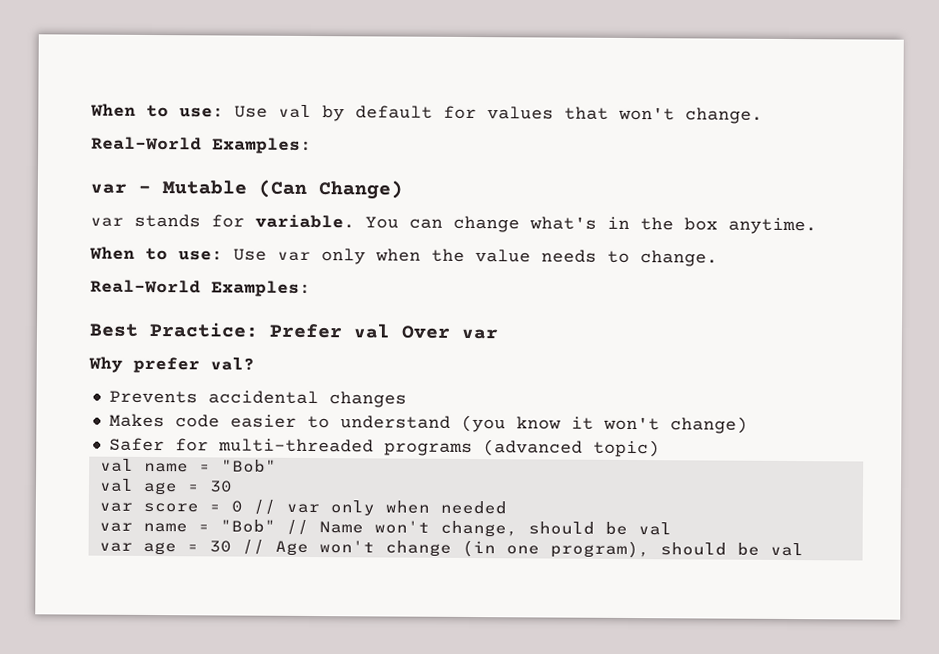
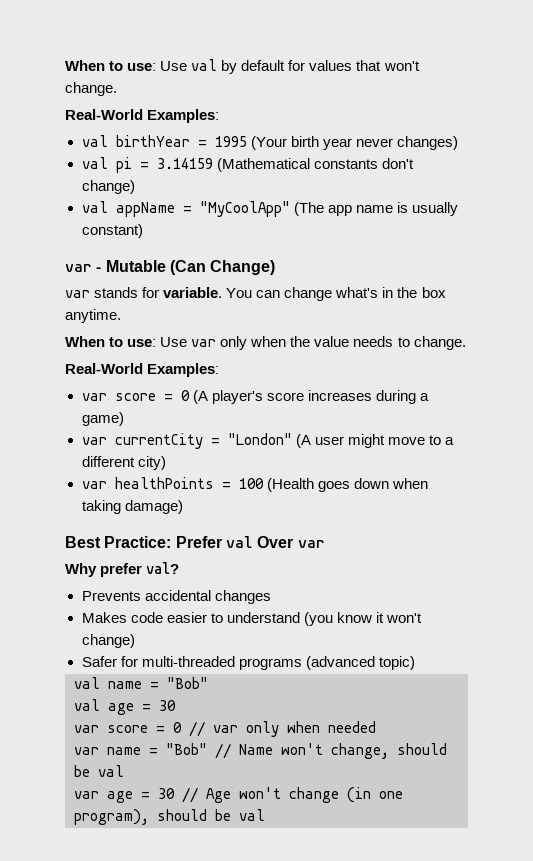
+ val birthYear = 1995 (Your birth year never changes)
+ val pi = 3.14159 (Mathematical constants don't change)
+ val appName = "MyCoolApp" (The app name is usually constant)
+ var score = 0 (A player's score increases during a game)
+ var currentCity = "London" (A user might move to a different city)
+ var healthPoints = 100 (Health goes down when taking damage)

